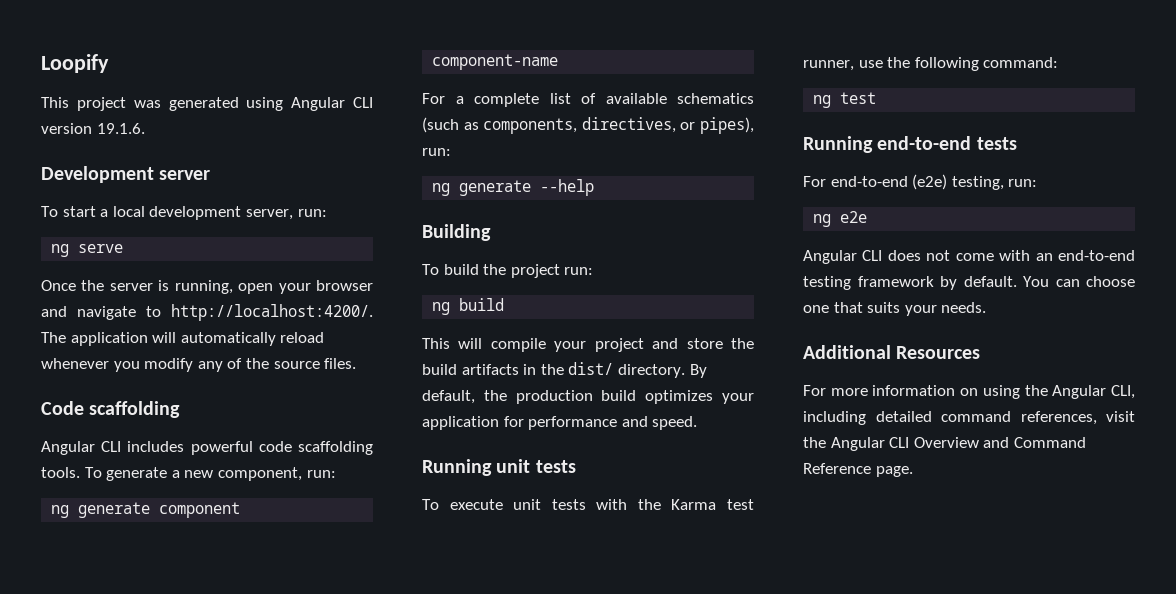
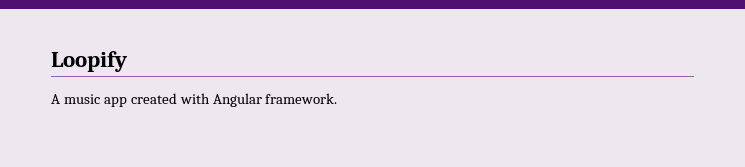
- This project was generated using Angular CLI version 19.1.6.
- Development server
- To start a local development server, run:
- ng serve
- Once the server is running, open your browser and navigate to http://localhost:4200/. The application will automatically reload whenever you modify any of the source files.
- Code scaffolding
- Angular CLI includes powerful code scaffolding tools. To generate a new component, run:
- ng generate component component-name
- For a complete list of available schematics (such as components, directives, or pipes), run:
- ng generate --help
- Building
- To build the project run:
- ng build
- This will compile your project and store the build artifacts in the dist/ directory. By default, the production build optimizes your application for performance and speed.
- Running unit tests
- To execute unit tests with the Karma test runner, use the following command:
- ng test
- Running end-to-end tests
- For end-to-end (e2e) testing, run:
- ng e2e
- Angular CLI does not come with an end-to-end testing framework by default. You can choose one that suits your needs.
- Additional Resources
- For more information on using the Angular CLI, including detailed command references, visit the Angular CLI Overview and Command Reference page.
+ A music app created with Angular framework.

